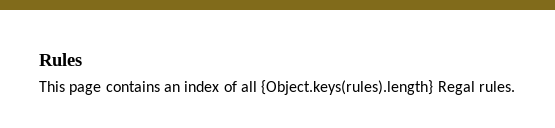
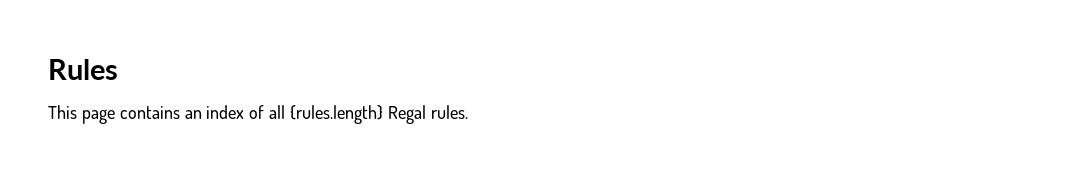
- This page contains an index of all {Object.keys(rules).length} Regal rules.
+ This page contains an index of all {rules.length} Regal rules.

